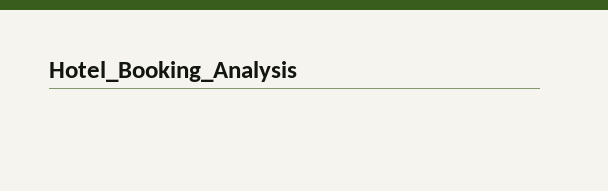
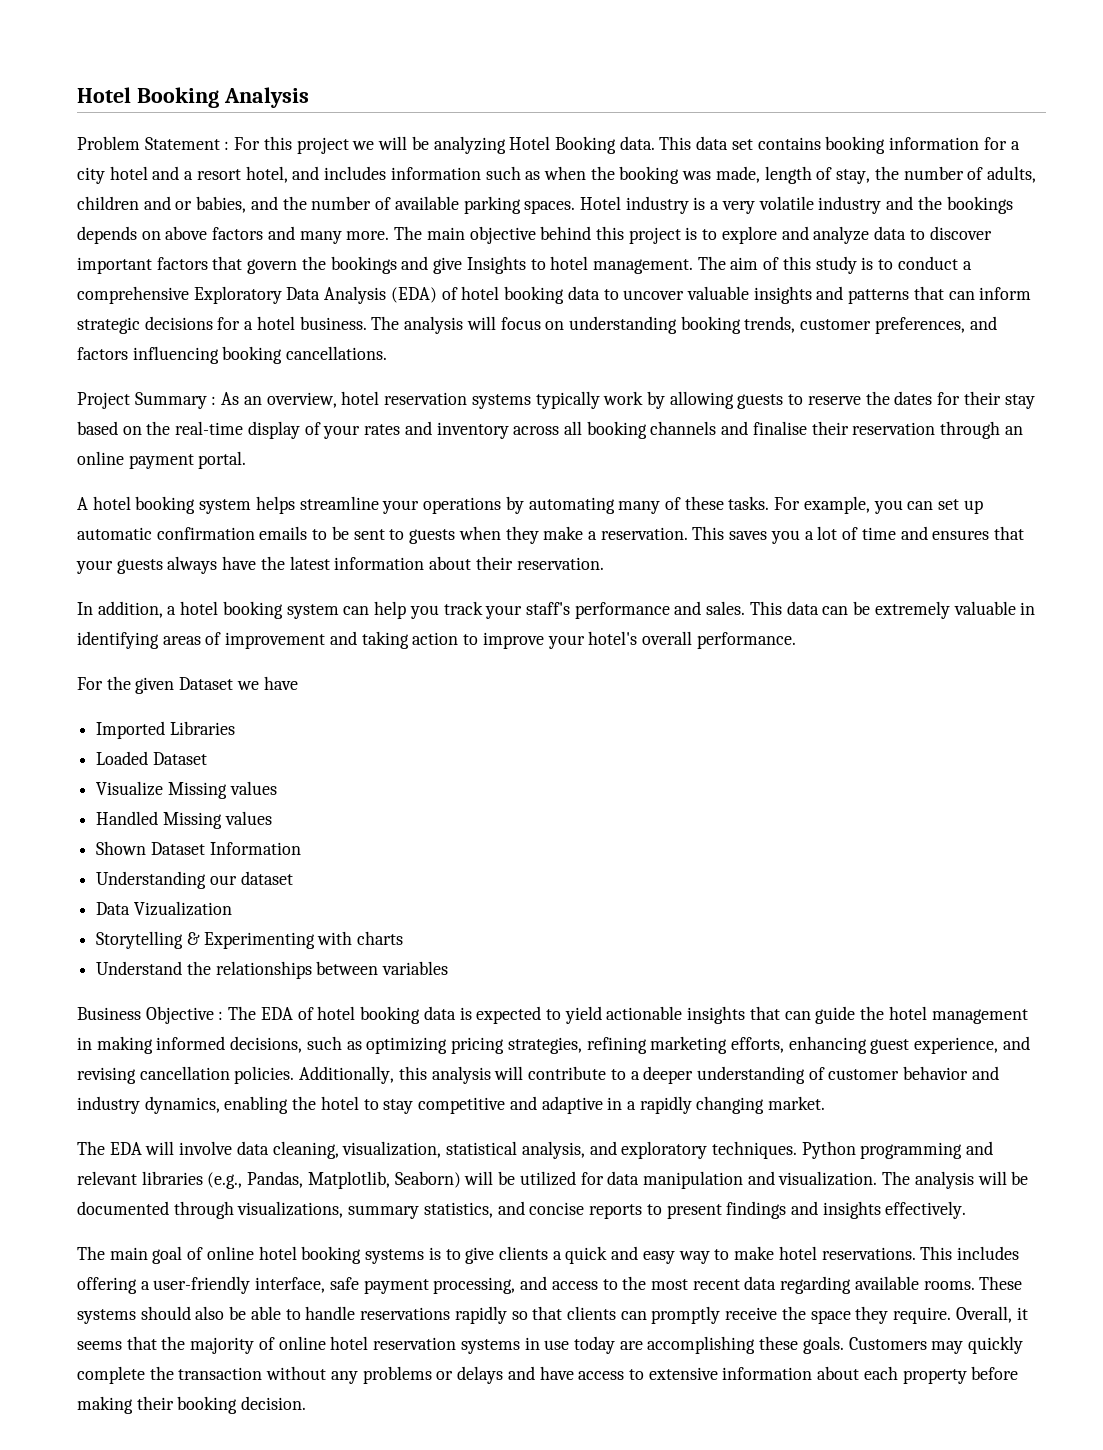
- Hotel_Booking_Analysis
+ Hotel Booking Analysis
+ Problem Statement : For this project we will be analyzing Hotel Booking data. This data set contains booking information for a city hotel and a resort hotel, and includes information such as when the booking was made, length of stay, the number of adults, children and or babies, and the number of available parking spaces. Hotel industry is a very volatile industry and the bookings depends on above factors and many more. The main objective behind this project is to explore and analyze data to discover important factors that govern the bookings and give Insights to hotel management. The aim of this study is to conduct a comprehensive Exploratory Data Analysis (EDA) of hotel booking data to uncover valuable insights and patterns that can inform strategic decisions for a hotel business. The analysis will focus on understanding booking trends, customer preferences, and factors influencing booking cancellations.
+ Project Summary : As an overview, hotel reservation systems typically work by allowing guests to reserve the dates for their stay based on the real-time display of your rates and inventory across all booking channels and finalise their reservation through an online payment portal.
+ A hotel booking system helps streamline your operations by automating many of these tasks. For example, you can set up automatic confirmation emails to be sent to guests when they make a reservation. This saves you a lot of time and ensures that your guests always have the latest information about their reservation.
+ In addition, a hotel booking system can help you track your staff's performance and sales. This data can be extremely valuable in identifying areas of improvement and taking action to improve your hotel's overall performance.
+ For the given Dataset we have
+ Imported Libraries
+ Loaded Dataset
+ Visualize Missing values
+ Handled Missing values
+ Shown Dataset Information
+ Understanding our dataset
+ Data Vizualization
+ Storytelling & Experimenting with charts
+ Understand the relationships between variables
+ Business Objective : The EDA of hotel booking data is expected to yield actionable insights that can guide the hotel management in making informed decisions, such as optimizing pricing strategies, refining marketing efforts, enhancing guest experience, and revising cancellation policies. Additionally, this analysis will contribute to a deeper understanding of customer behavior and industry dynamics, enabling the hotel to stay competitive and adaptive in a rapidly changing market.
+ The EDA will involve data cleaning, visualization, statistical analysis, and exploratory techniques. Python programming and relevant libraries (e.g., Pandas, Matplotlib, Seaborn) will be utilized for data manipulation and visualization. The analysis will be documented through visualizations, summary statistics, and concise reports to present findings and insights effectively.
+ The main goal of online hotel booking systems is to give clients a quick and easy way to make hotel reservations. This includes offering a user-friendly interface, safe payment processing, and access to the most recent data regarding available rooms. These systems should also be able to handle reservations rapidly so that clients can promptly receive the space they require. Overall, it seems that the majority of online hotel reservation systems in use today are accomplishing these goals. Customers may quickly complete the transaction without any problems or delays and have access to extensive information about each property before making their booking decision.

